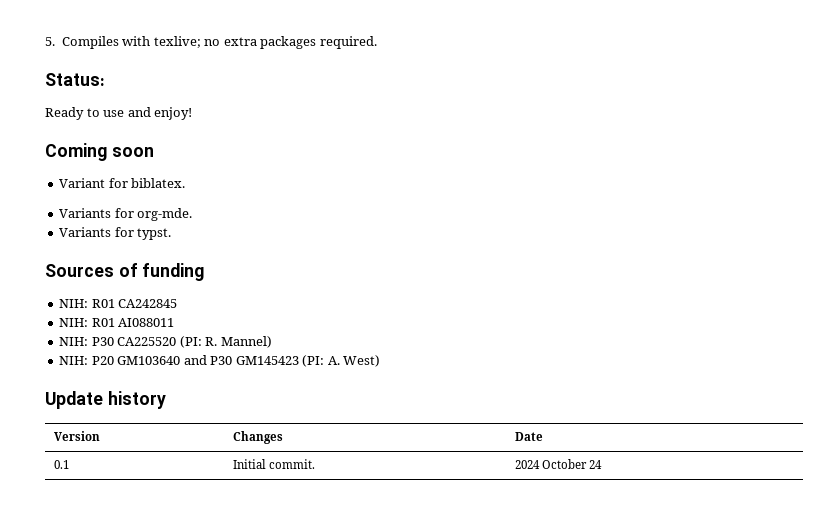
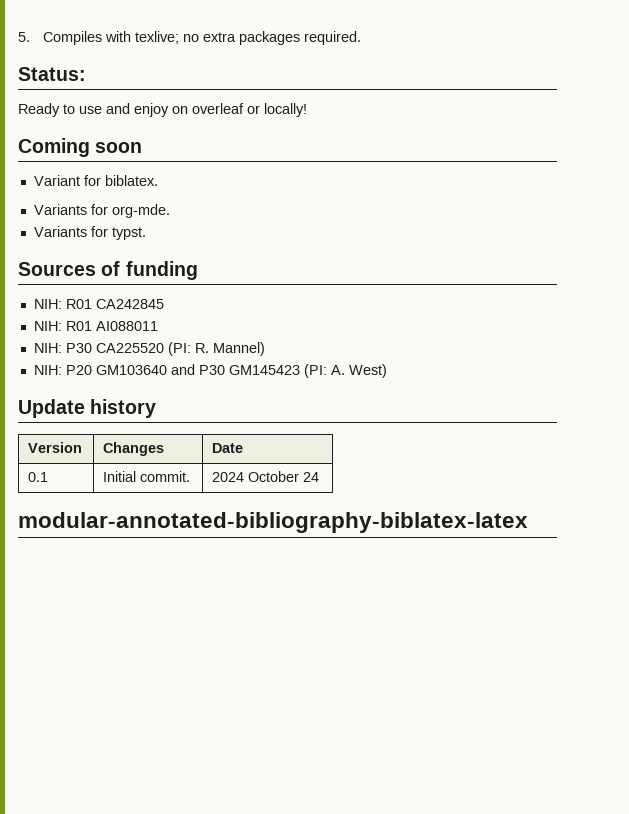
- Ready to use and enjoy!
+ Ready to use and enjoy on overleaf or locally!
+ modular-annotated-bibliography-biblatex-latex

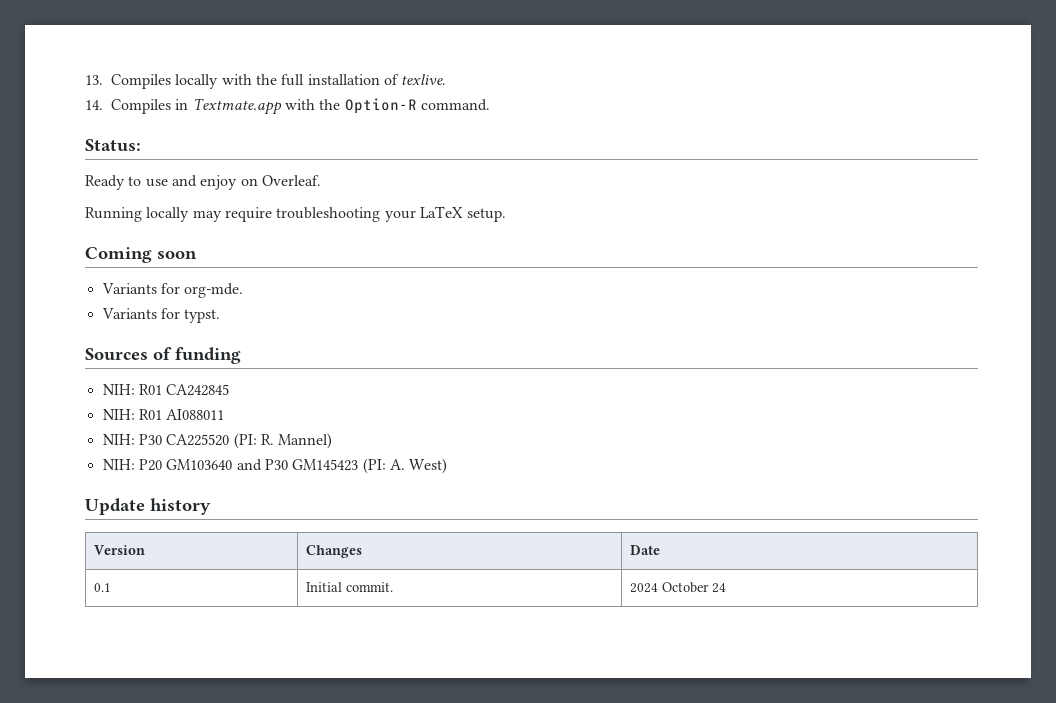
- 5. Compiles with texlive; no extra packages required.
+ 13. Compiles locally with the full installation of texlive.
+ 14. Compiles in Textmate.app with the Option-R command.
- Ready to use and enjoy on overleaf or locally!
+ Ready to use and enjoy on Overleaf.
+ Running locally may require troubleshooting your LaTeX setup.
- Variant for biblatex.
- modular-annotated-bibliography-biblatex-latex

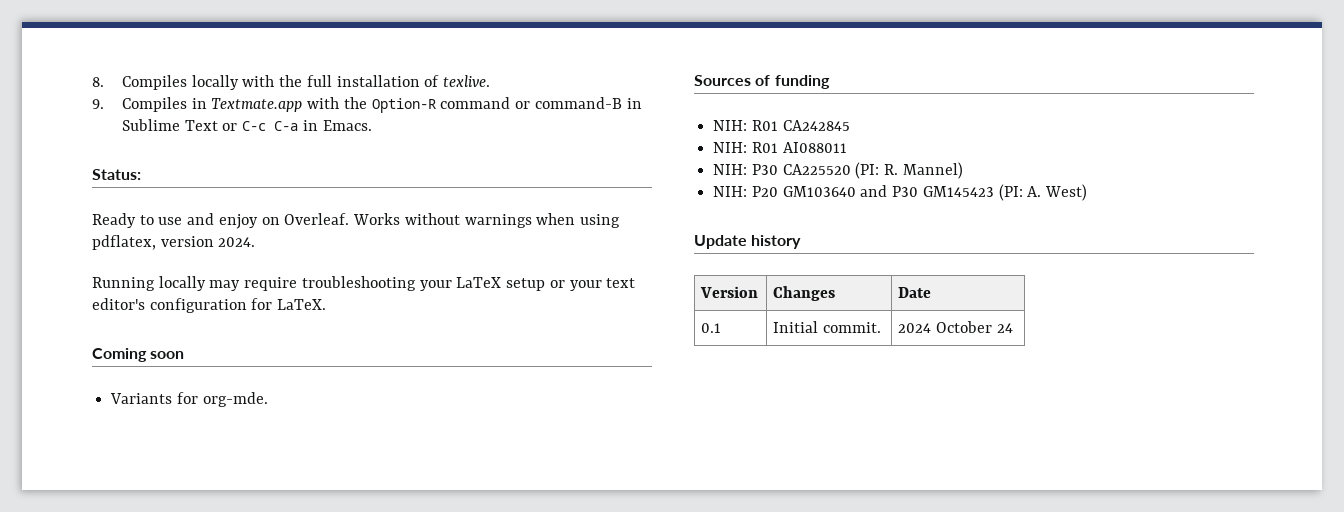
- 13. Compiles locally with the full installation of texlive.
+ 8. Compiles locally with the full installation of texlive.
- 14. Compiles in Textmate.app with the Option-R command.
+ 9. Compiles in Textmate.app with the Option-R command or command-B in Sublime Text or C-c C-a in Emacs.
+ Works without warnings when using pdflatex, version 2024.
- Running locally may require troubleshooting your LaTeX setup.
+ Running locally may require troubleshooting your LaTeX setup or your text editor's configuration for LaTeX.
- Variants for typst.

